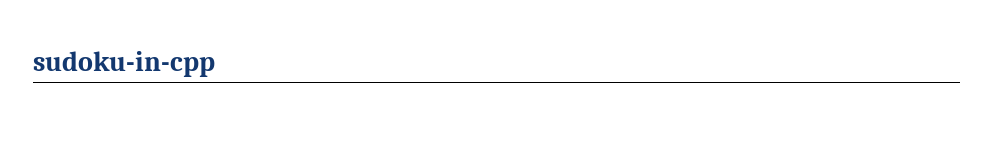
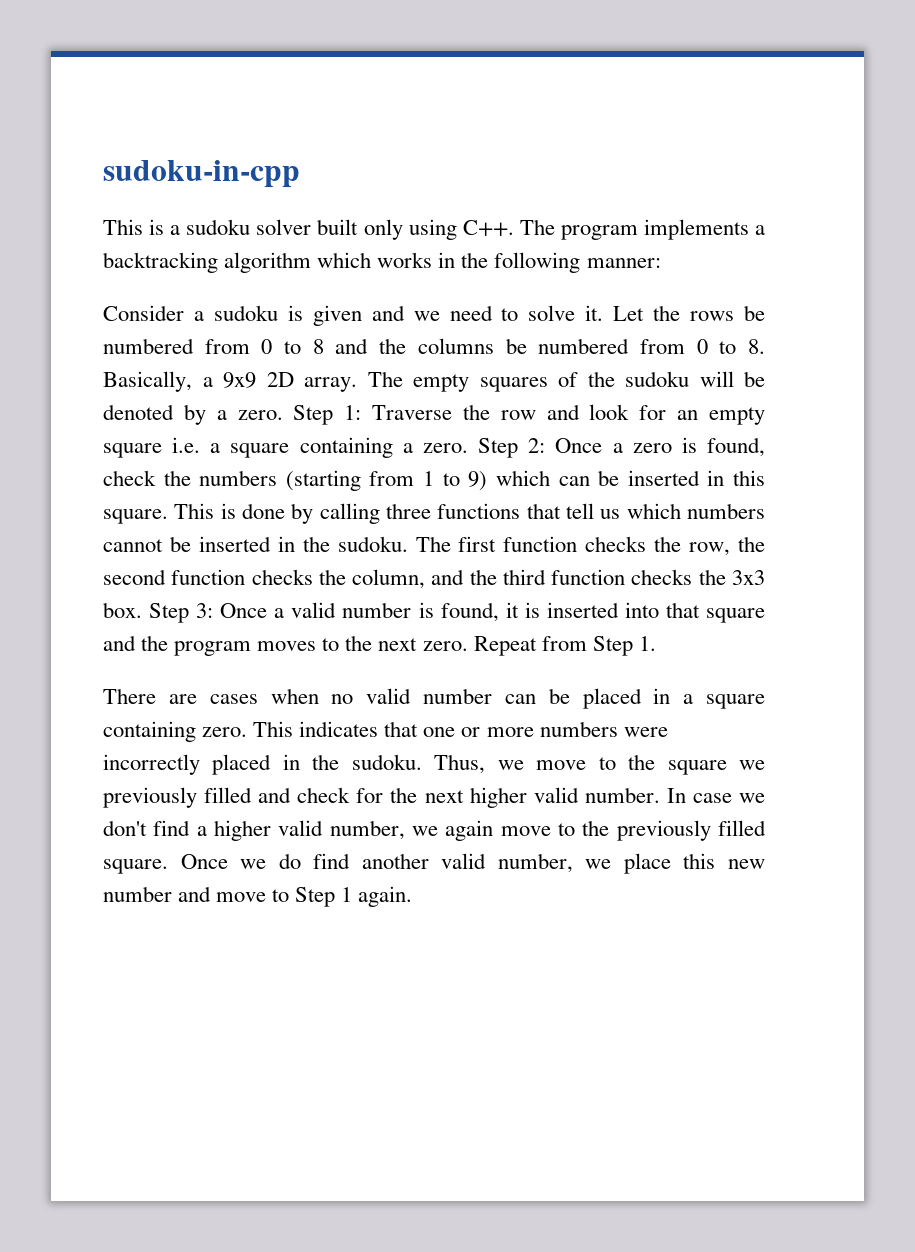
+ This is a sudoku solver built only using C++. The program implements a backtracking algorithm which works in the following manner:
+ Consider a sudoku is given and we need to solve it. Let the rows be numbered from 0 to 8 and the columns be numbered from 0 to 8. Basically, a 9x9 2D array. The empty squares of the sudoku will be denoted by a zero. Step 1: Traverse the row and look for an empty square i.e. a square containing a zero. Step 2: Once a zero is found, check the numbers (starting from 1 to 9) which can be inserted in this square. This is done by calling three functions that tell us which numbers cannot be inserted in the sudoku. The first function checks the row, the second function checks the column, and the third function checks the 3x3 box. Step 3: Once a valid number is found, it is inserted into that square and the program moves to the next zero. Repeat from Step 1.
+ There are cases when no valid number can be placed in a square containing zero. This indicates that one or more numbers were incorrectly placed in the sudoku. Thus, we move to the square we previously filled and check for the next higher valid number. In case we don't find a higher valid number, we again move to the previously filled square. Once we do find another valid number, we place this new number and move to Step 1 again.

